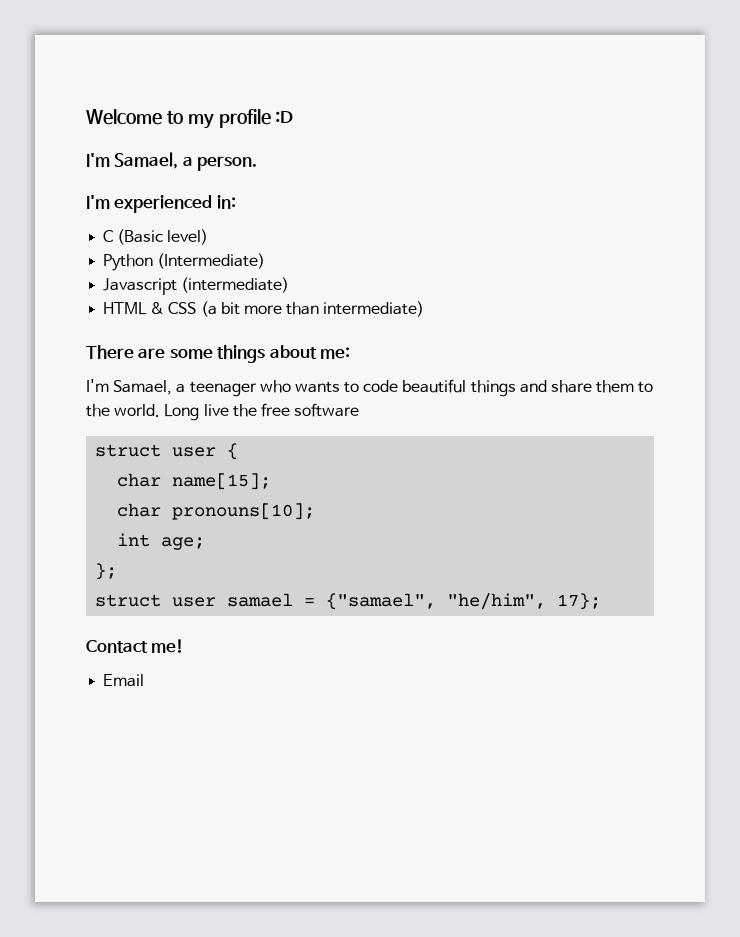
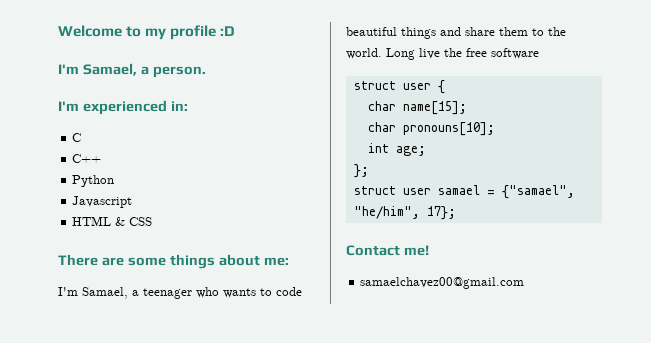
- C (Basic level)
+ C
+ C++
- Python (Intermediate)
+ Python
- Javascript (intermediate)
+ Javascript
- HTML & CSS (a bit more than intermediate)
+ HTML & CSS
- Email
+ samaelchavez00@gmail.com

